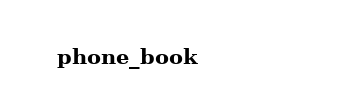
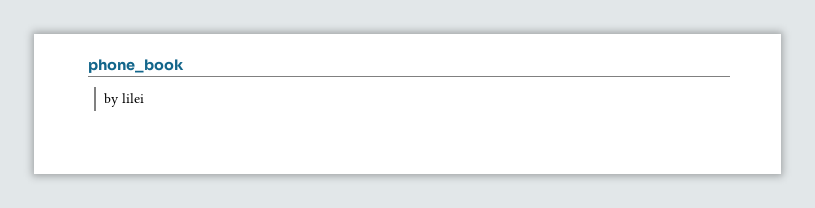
+ by lilei

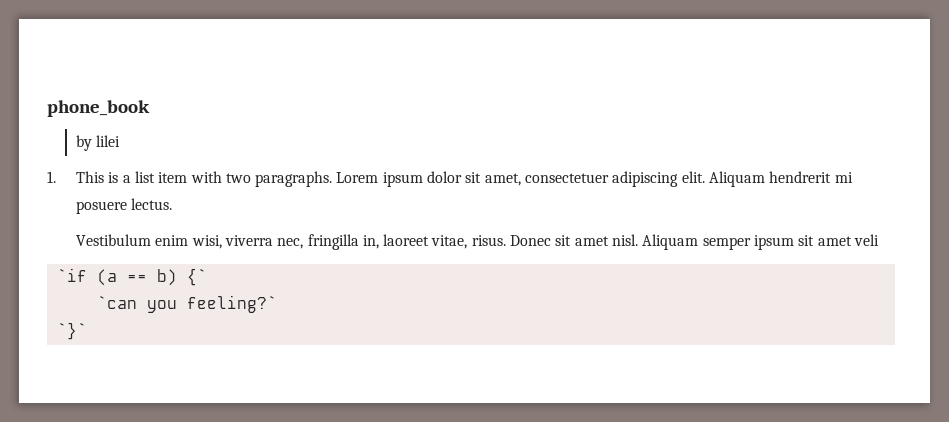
+ 1. This is a list item with two paragraphs. Lorem ipsum dolor sit amet, consectetuer adipiscing elit. Aliquam hendrerit mi posuere lectus.
+ Vestibulum enim wisi, viverra nec, fringilla in, laoreet vitae, risus. Donec sit amet nisl. Aliquam semper ipsum sit amet veli
+ `if (a == b) {`
+ `can you feeling?`
+ `}`

